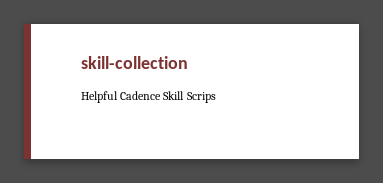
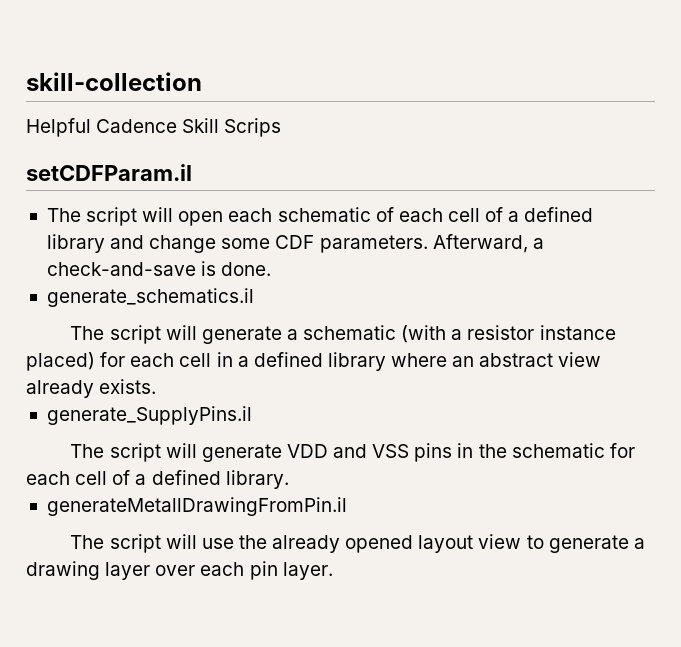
+ setCDFParam.il
+ The script will open each schematic of each cell of a defined library and change some CDF parameters. Afterward, a check-and-save is done.
+ generate_schematics.il
+ The script will generate a schematic (with a resistor instance placed) for each cell in a defined library where an abstract view already exists.
+ generate_SupplyPins.il
+ The script will generate VDD and VSS pins in the schematic for each cell of a defined library.
+ generateMetallDrawingFromPin.il
+ The script will use the already opened layout view to generate a drawing layer over each pin layer.

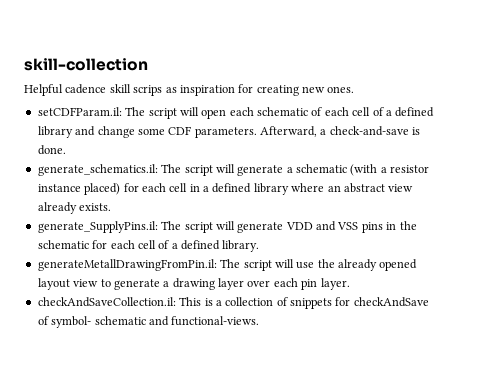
- Helpful Cadence Skill Scrips
- setCDFParam.il
- The script will open each schematic of each cell of a defined library and change some CDF parameters.
+ Helpful cadence skill scrips as inspiration for creating new ones.
+ setCDFParam.il: The script will open each schematic of each cell of a defined library and change some CDF parameters.
- generate_schematics.il
- The script will generate a schematic (with a resistor instance placed) for each cell in a defined library where an abstract view already exists.
+ generate_schematics.il: The script will generate a schematic (with a resistor instance placed) for each cell in a defined library where an abstract view already exists.
- generate_SupplyPins.il
- The script will generate VDD and VSS pins in the schematic for each cell of a defined library.
+ generate_SupplyPins.il: The script will generate VDD and VSS pins in the schematic for each cell of a defined library.
- generateMetallDrawingFromPin.il
- The script will use the already opened layout view to generate a drawing layer over each pin layer.
+ generateMetallDrawingFromPin.il: The script will use the already opened layout view to generate a drawing layer over each pin layer.
+ checkAndSaveCollection.il: This is a collection of snippets for checkAndSave of symbol- schematic and functional-views.

